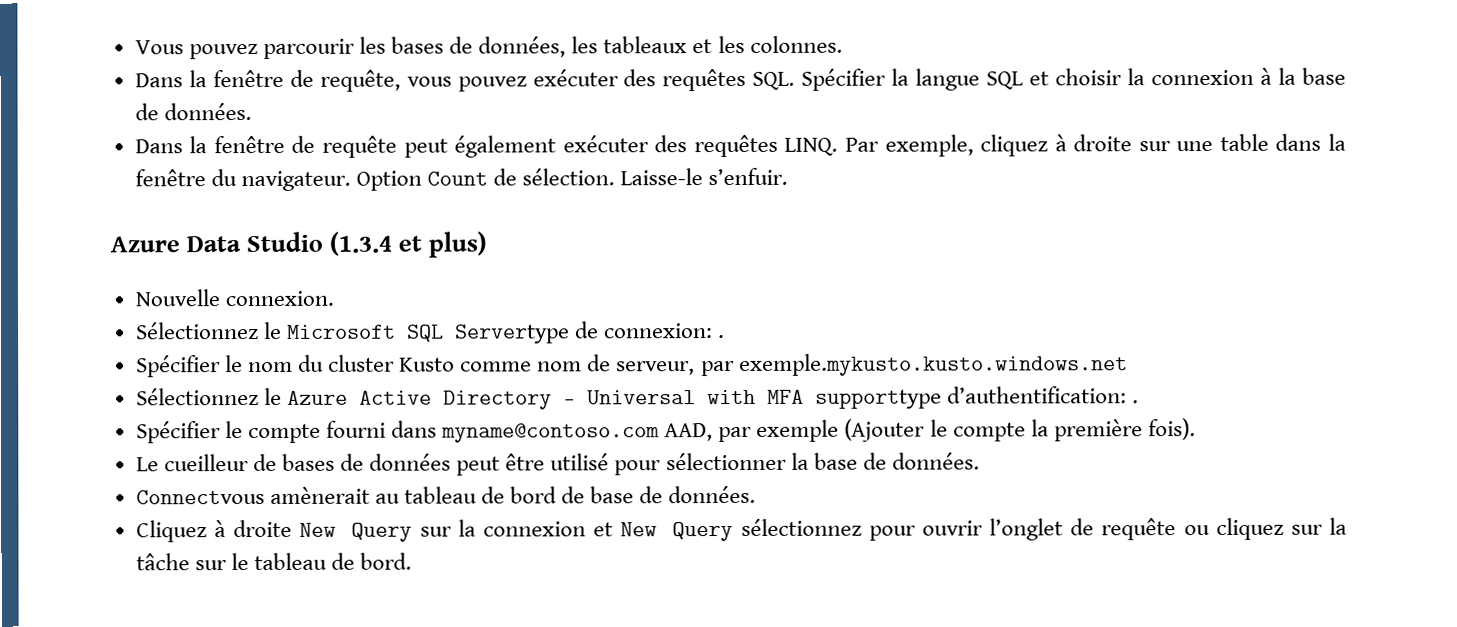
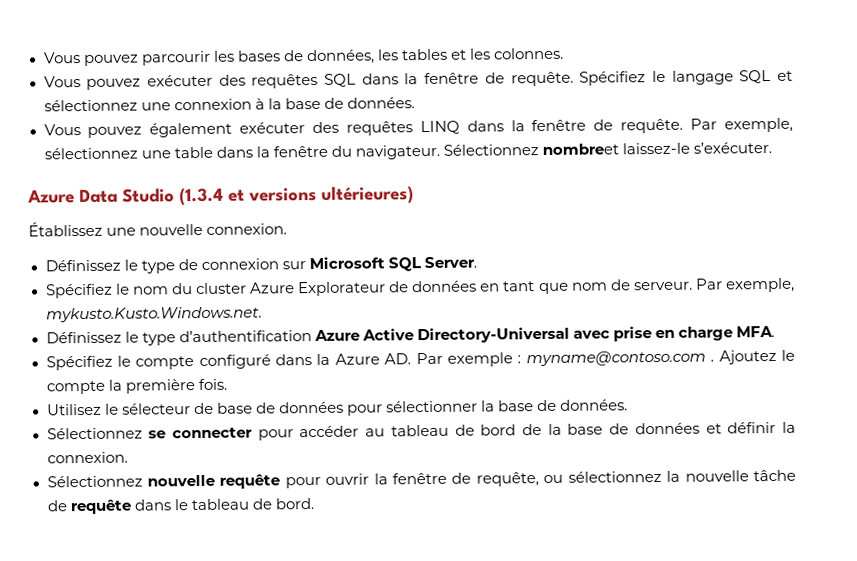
- Vous pouvez parcourir les bases de données, les tableaux et les colonnes.
+ Vous pouvez parcourir les bases de données, les tables et les colonnes.
- Dans la fenêtre de requête, vous pouvez exécuter des requêtes SQL. Spécifier la langue SQL et choisir la connexion à la base de données.
+ Vous pouvez exécuter des requêtes SQL dans la fenêtre de requête. Spécifiez le langage SQL et sélectionnez une connexion à la base de données.
- Dans la fenêtre de requête peut également exécuter des requêtes LINQ. Par exemple, cliquez à droite sur une table dans la fenêtre du navigateur.
+ Vous pouvez également exécuter des requêtes LINQ dans la fenêtre de requête. Par exemple, sélectionnez une table dans la fenêtre du navigateur.
- Option Count de sélection. Laisse-le s’enfuir.
+ Sélectionnez nombreet laissez-le s’exécuter.
- Azure Data Studio (1.3.4 et plus)
- Nouvelle connexion.
- Sélectionnez le Microsoft SQL Servertype de connexion: .
- Spécifier le nom du cluster Kusto comme nom de serveur, par exemple.mykusto.kusto.windows.net
- Sélectionnez le Azure Active Directory - Universal with MFA supporttype d’authentification: .
- Spécifier le compte fourni dans myname@contoso.com AAD, par exemple (Ajouter le compte la première fois).
- Le cueilleur de bases de données peut être utilisé pour sélectionner la base de données.
+ Azure Data Studio (1.3.4 et versions ultérieures)
+ Établissez une nouvelle connexion.
+ Définissez le type de connexion sur Microsoft SQL Server.
+ Spécifiez le nom du cluster Azure Explorateur de données en tant que nom de serveur. Par exemple, mykusto.Kusto.Windows.net.
+ Définissez le type d’authentification Azure Active Directory-Universal avec prise en charge MFA.
+ Spécifiez le compte configuré dans la Azure AD. Par exemple : myname@contoso.com . Ajoutez le compte la première fois.
+ Utilisez le sélecteur de base de données pour sélectionner la base de données.
- Connectvous amènerait au tableau de bord de base de données.
- Cliquez à droite New Query sur la connexion et New Query sélectionnez pour ouvrir l’onglet de requête ou cliquez sur la tâche sur le tableau de bord.
+ Sélectionnez se connecter pour accéder au tableau de bord de la base de données et définir la connexion.
+ Sélectionnez nouvelle requête pour ouvrir la fenêtre de requête, ou sélectionnez la nouvelle tâche de requête dans le tableau de bord.

